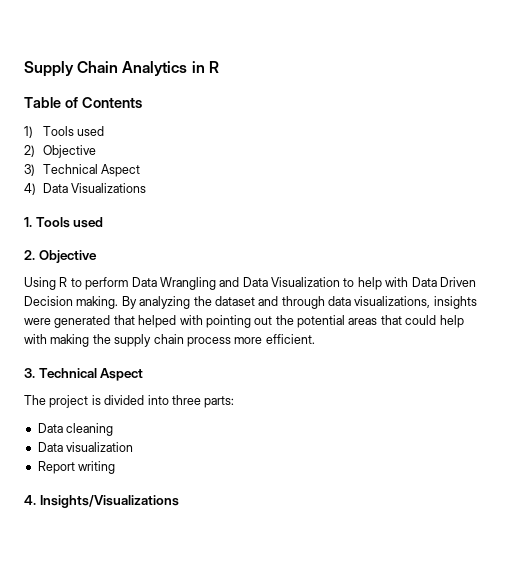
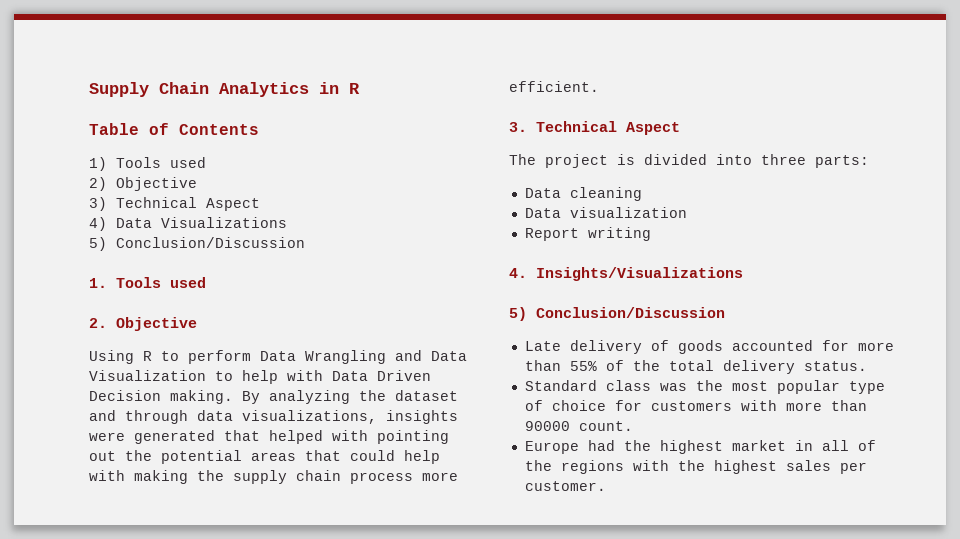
  4) Data Visualizations
+ 5) Conclusion/Discussion
  4. Insights/Visualizations
+ 5) Conclusion/Discussion
+ Late delivery of goods accounted for more than 55% of the total delivery status.
+ Standard class was the most popular type of choice for customers with more than 90000 count.
+ Europe had the highest market in all of the regions with the highest sales per customer.

